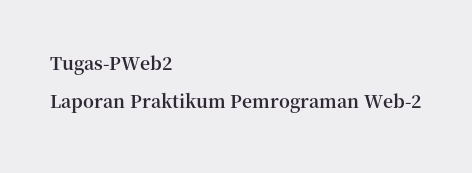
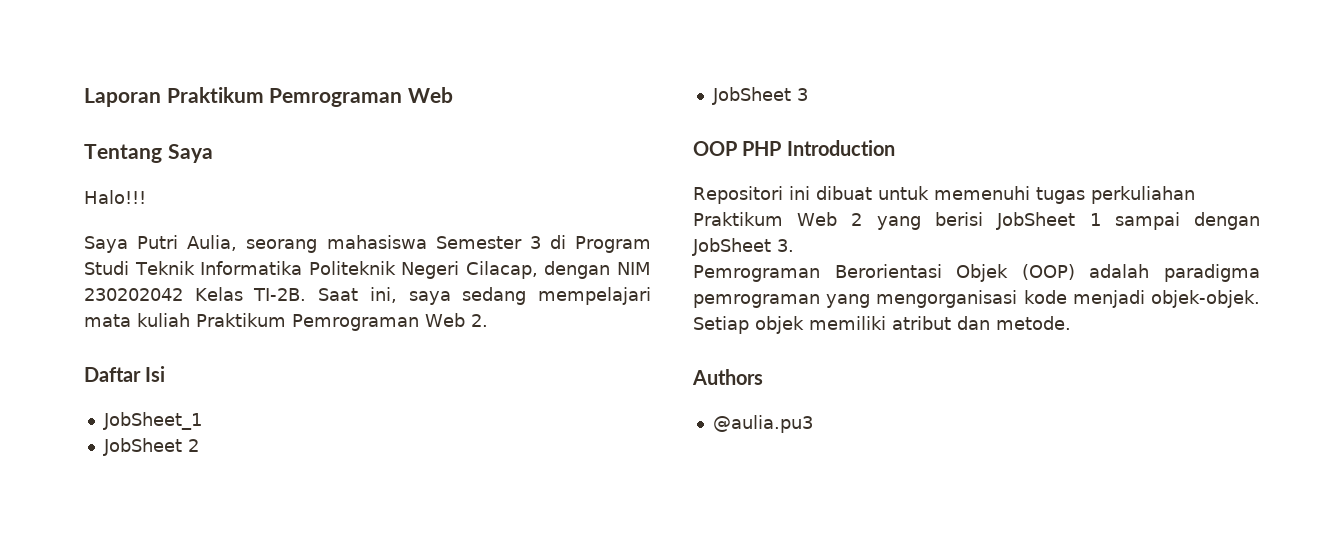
- Tugas-PWeb2
- Laporan Praktikum Pemrograman Web-2
+ Laporan Praktikum Pemrograman Web
+ Tentang Saya
+ Halo!!!
+ Saya Putri Aulia, seorang mahasiswa Semester 3 di Program Studi Teknik Informatika Politeknik Negeri Cilacap, dengan NIM 230202042 Kelas TI-2B. Saat ini, saya sedang mempelajari mata kuliah Praktikum Pemrograman Web 2.
+ Daftar Isi
+ JobSheet_1
+ JobSheet 2
+ JobSheet 3
+ OOP PHP Introduction
+ Repositori ini dibuat untuk memenuhi tugas perkuliahan Praktikum Web 2 yang berisi JobSheet 1 sampai dengan JobSheet 3.
+ Pemrograman Berorientasi Objek (OOP) adalah paradigma pemrograman yang mengorganisasi kode menjadi objek-objek. Setiap objek memiliki atribut dan metode.
+ Authors
+ @aulia.pu3

